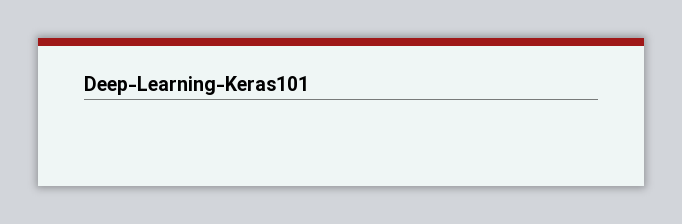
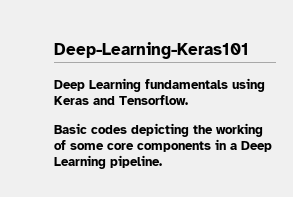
+ Deep Learning fundamentals using Keras and Tensorflow.
+ Basic codes depicting the working of some core components in a Deep Learning pipeline.

